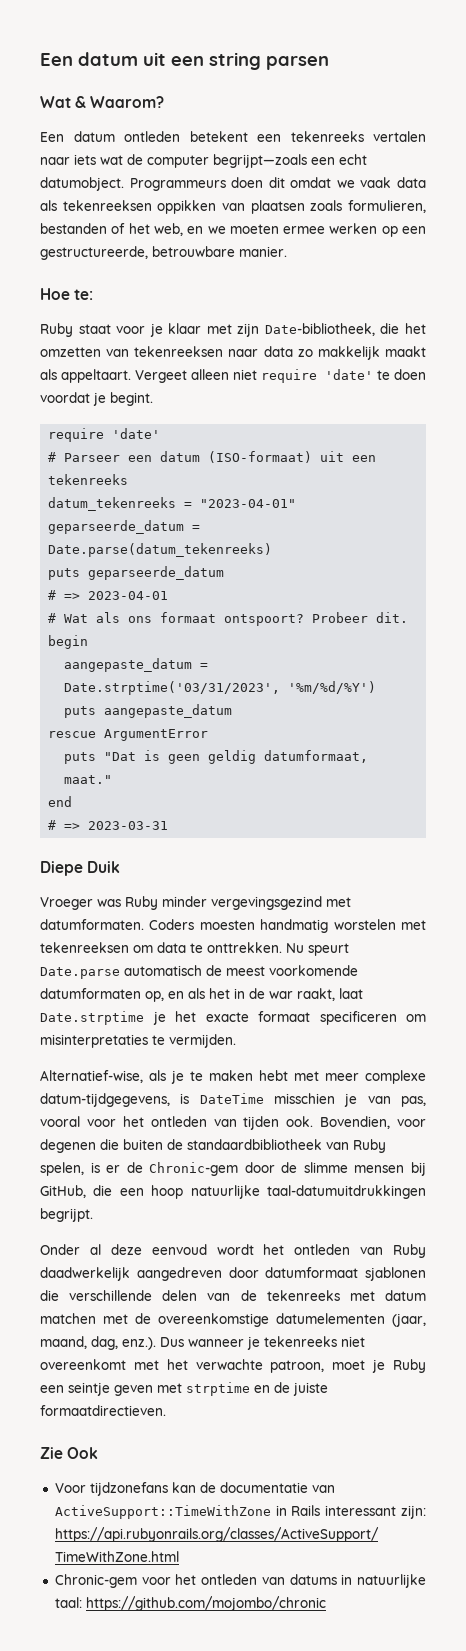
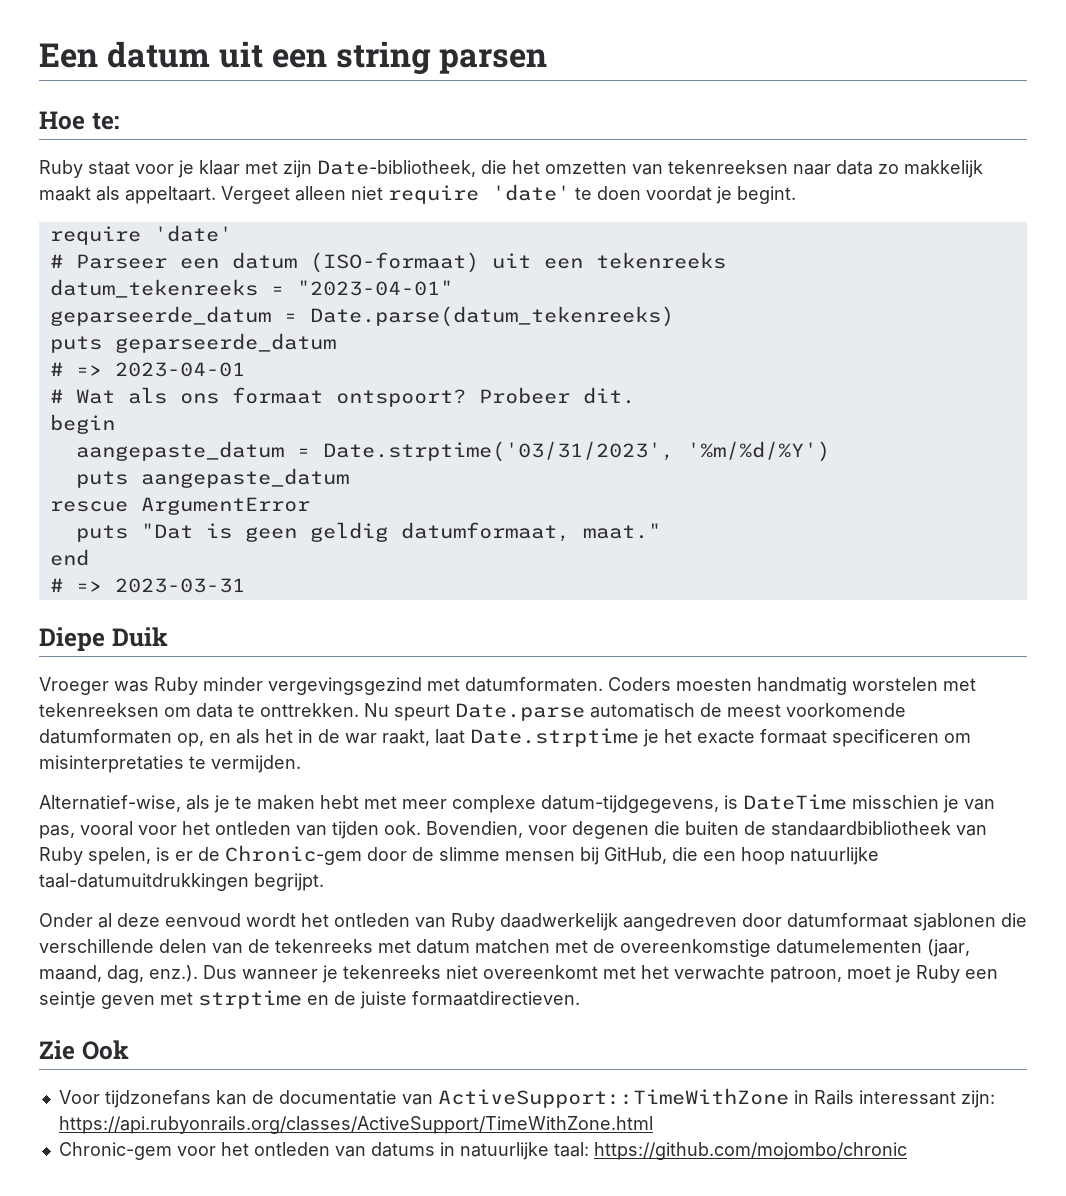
- Wat & Waarom?
- Een datum ontleden betekent een tekenreeks vertalen naar iets wat de computer begrijpt—zoals een echt datumobject. Programmeurs doen dit omdat we vaak data als tekenreeksen oppikken van plaatsen zoals formulieren, bestanden of het web, en we moeten ermee werken op een gestructureerde, betrouwbare manier.

